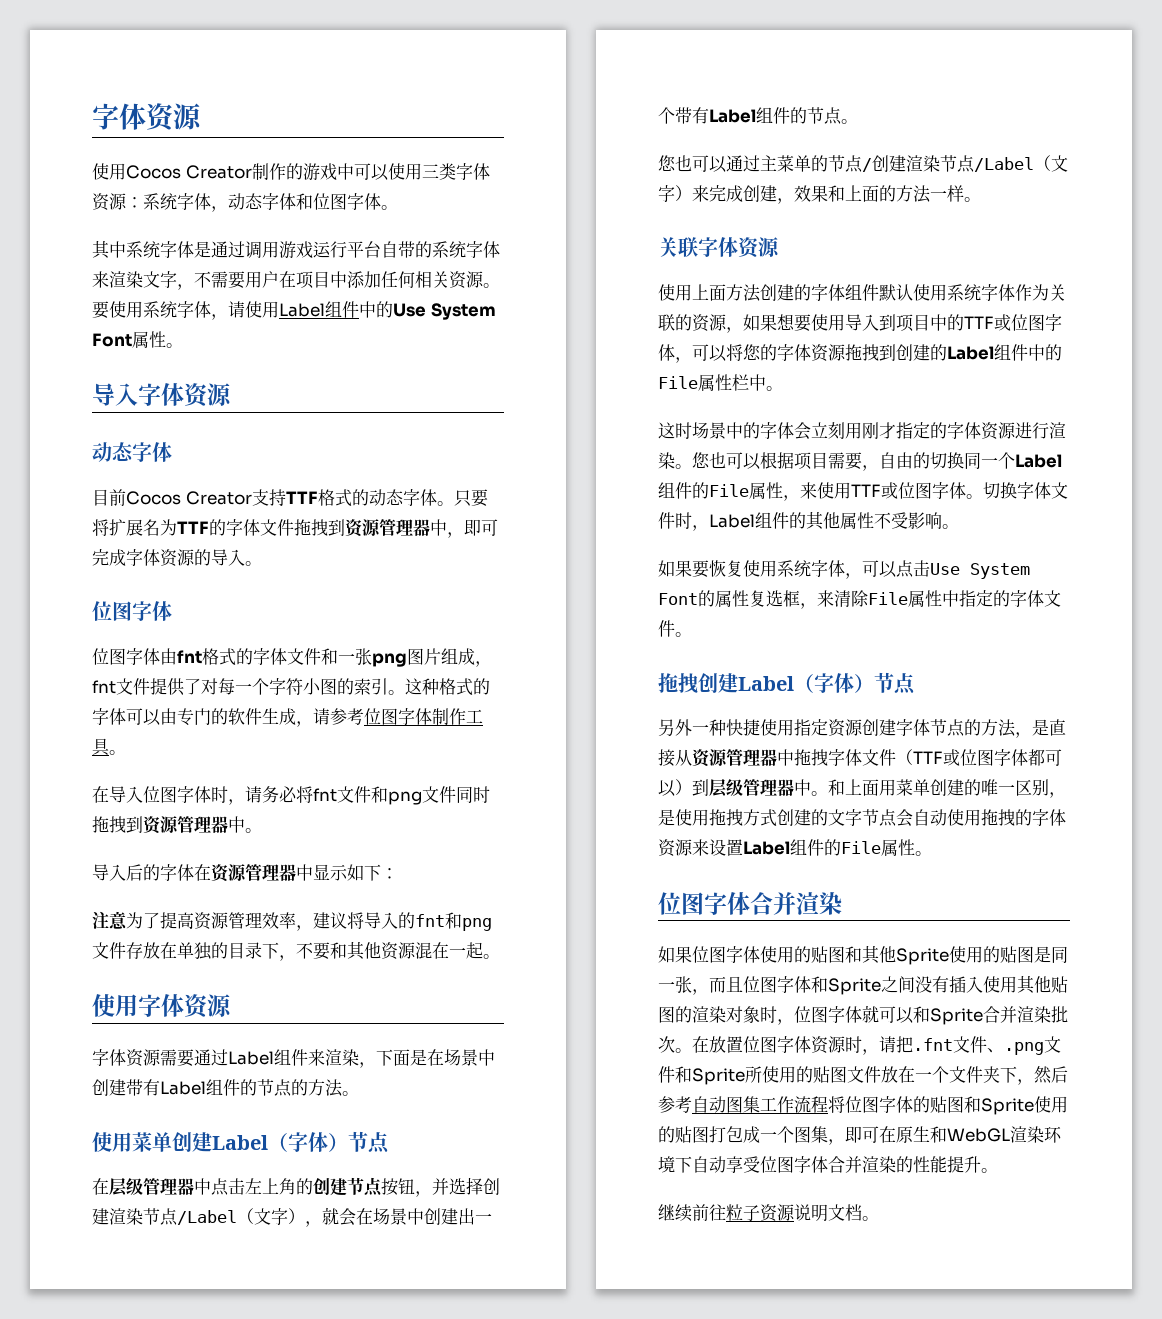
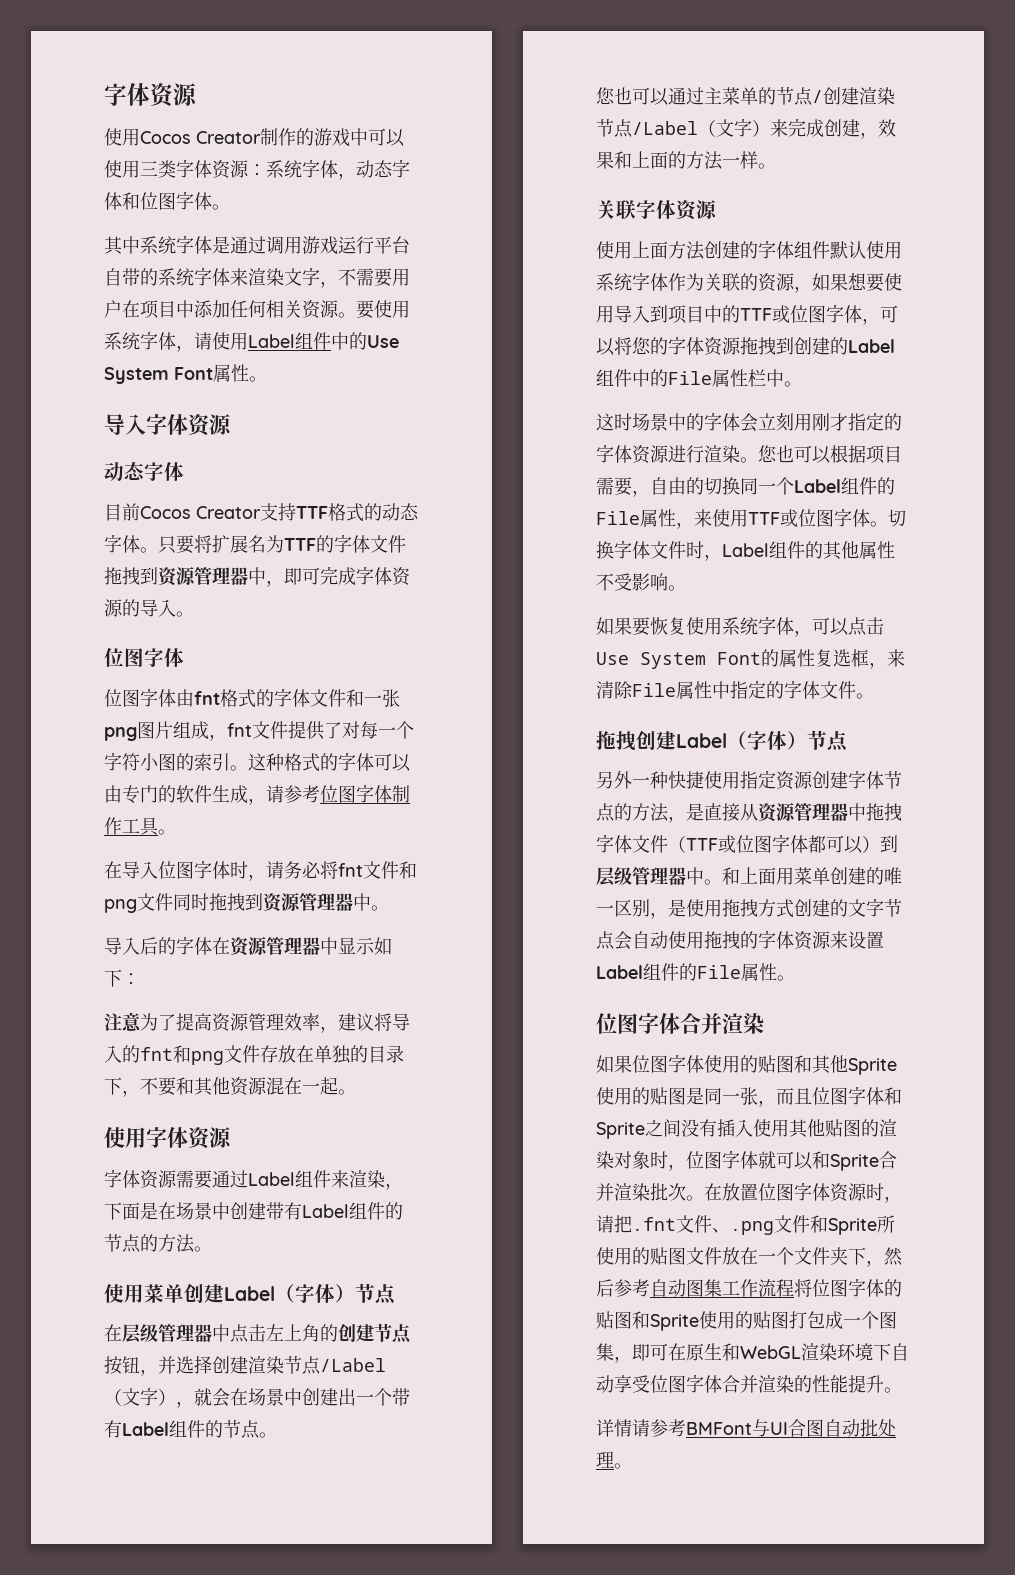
- 继续前往粒子资源说明文档。
+ 详情请参考BMFont与UI合图自动批处理。

